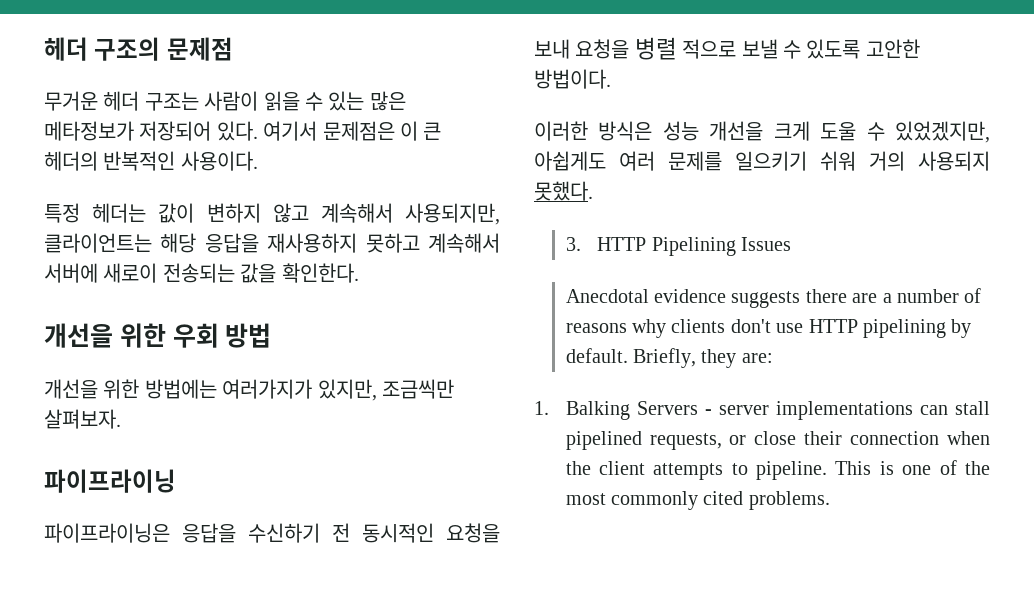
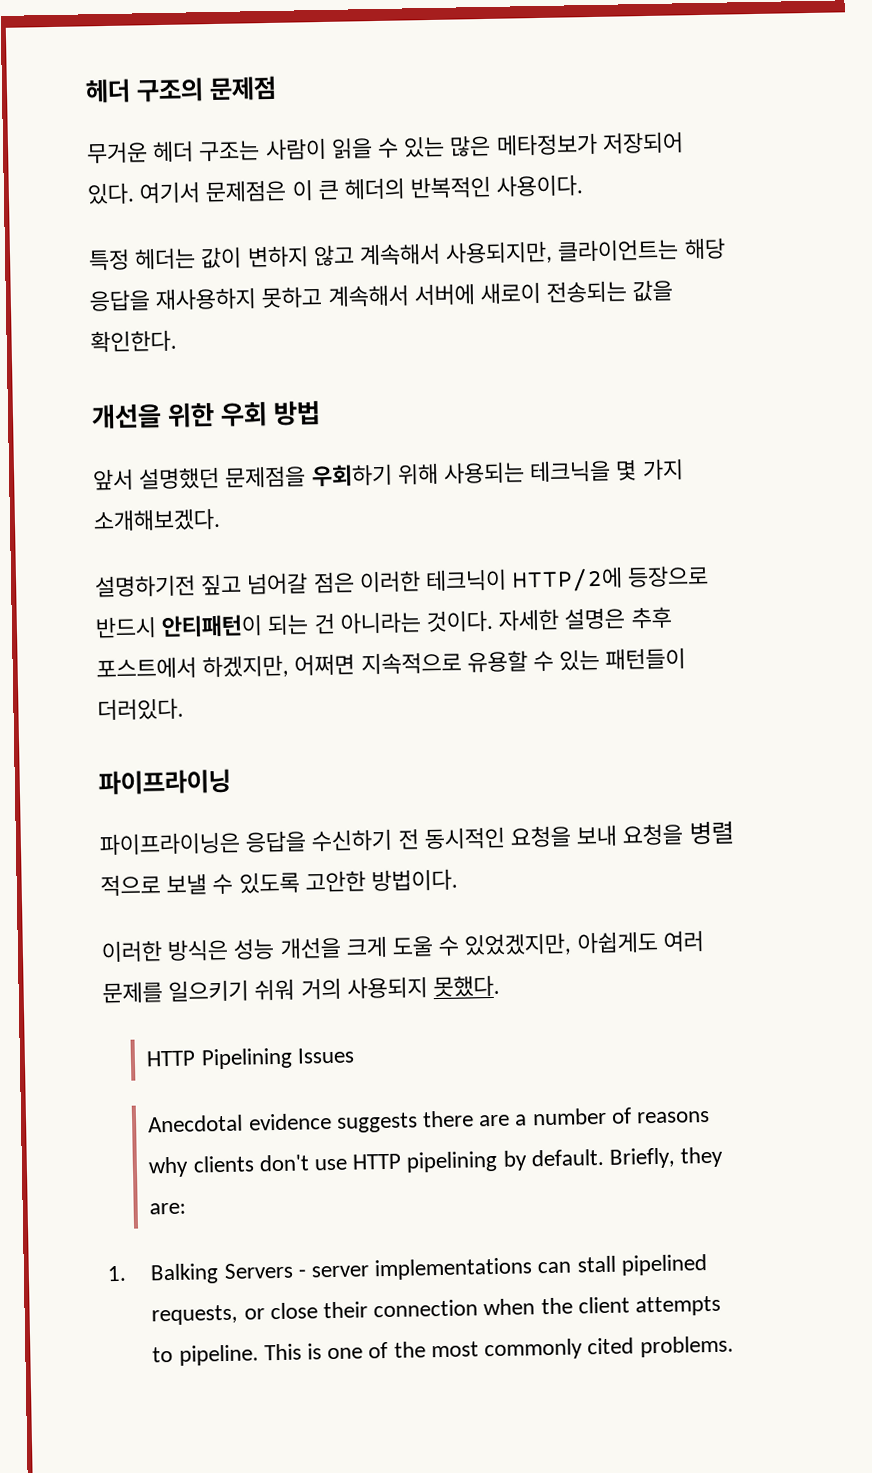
- 개선을 위한 방법에는 여러가지가 있지만, 조금씩만 살펴보자.
+ 앞서 설명했던 문제점을 우회하기 위해 사용되는 테크닉을 몇 가지 소개해보겠다.
+ 설명하기전 짚고 넘어갈 점은 이러한 테크닉이 HTTP/2에 등장으로 반드시 안티패턴이 되는 건 아니라는 것이다. 자세한 설명은 추후 포스트에서 하겠지만, 어쩌면 지속적으로 유용할 수 있는 패턴들이 더러있다.
- 3. HTTP Pipelining Issues
+ HTTP Pipelining Issues

